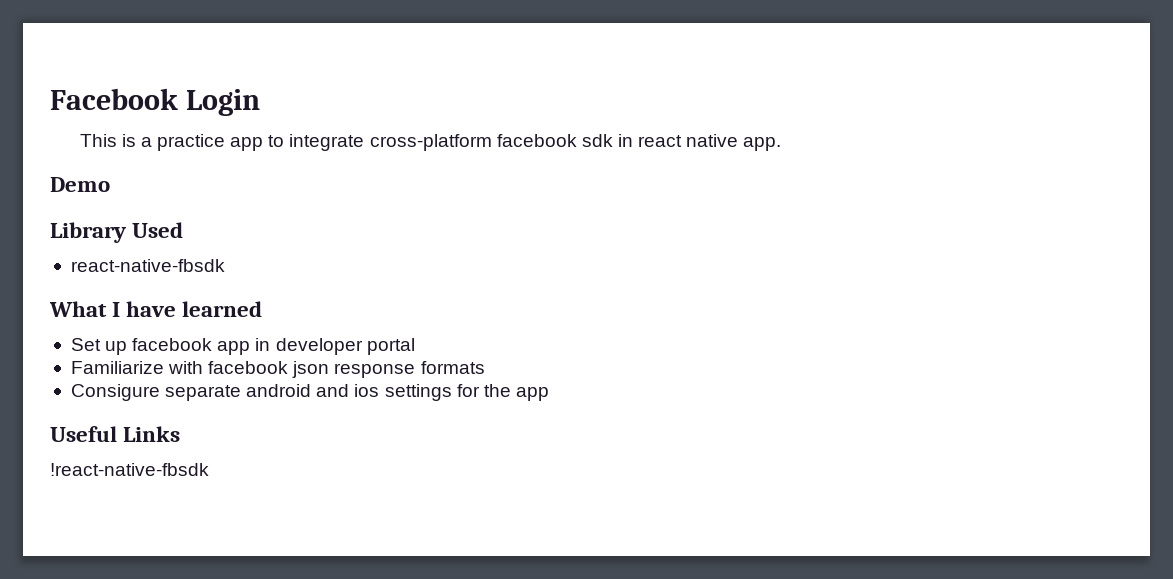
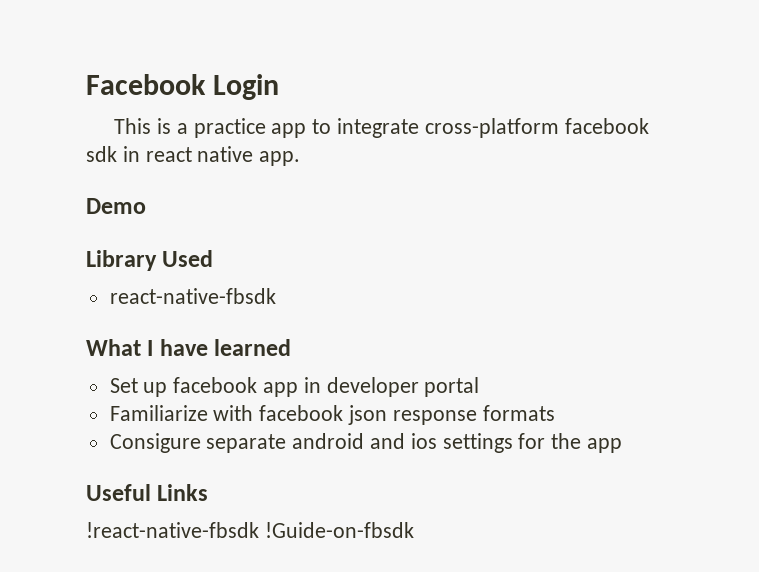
- !react-native-fbsdk
+ !react-native-fbsdk !Guide-on-fbsdk

